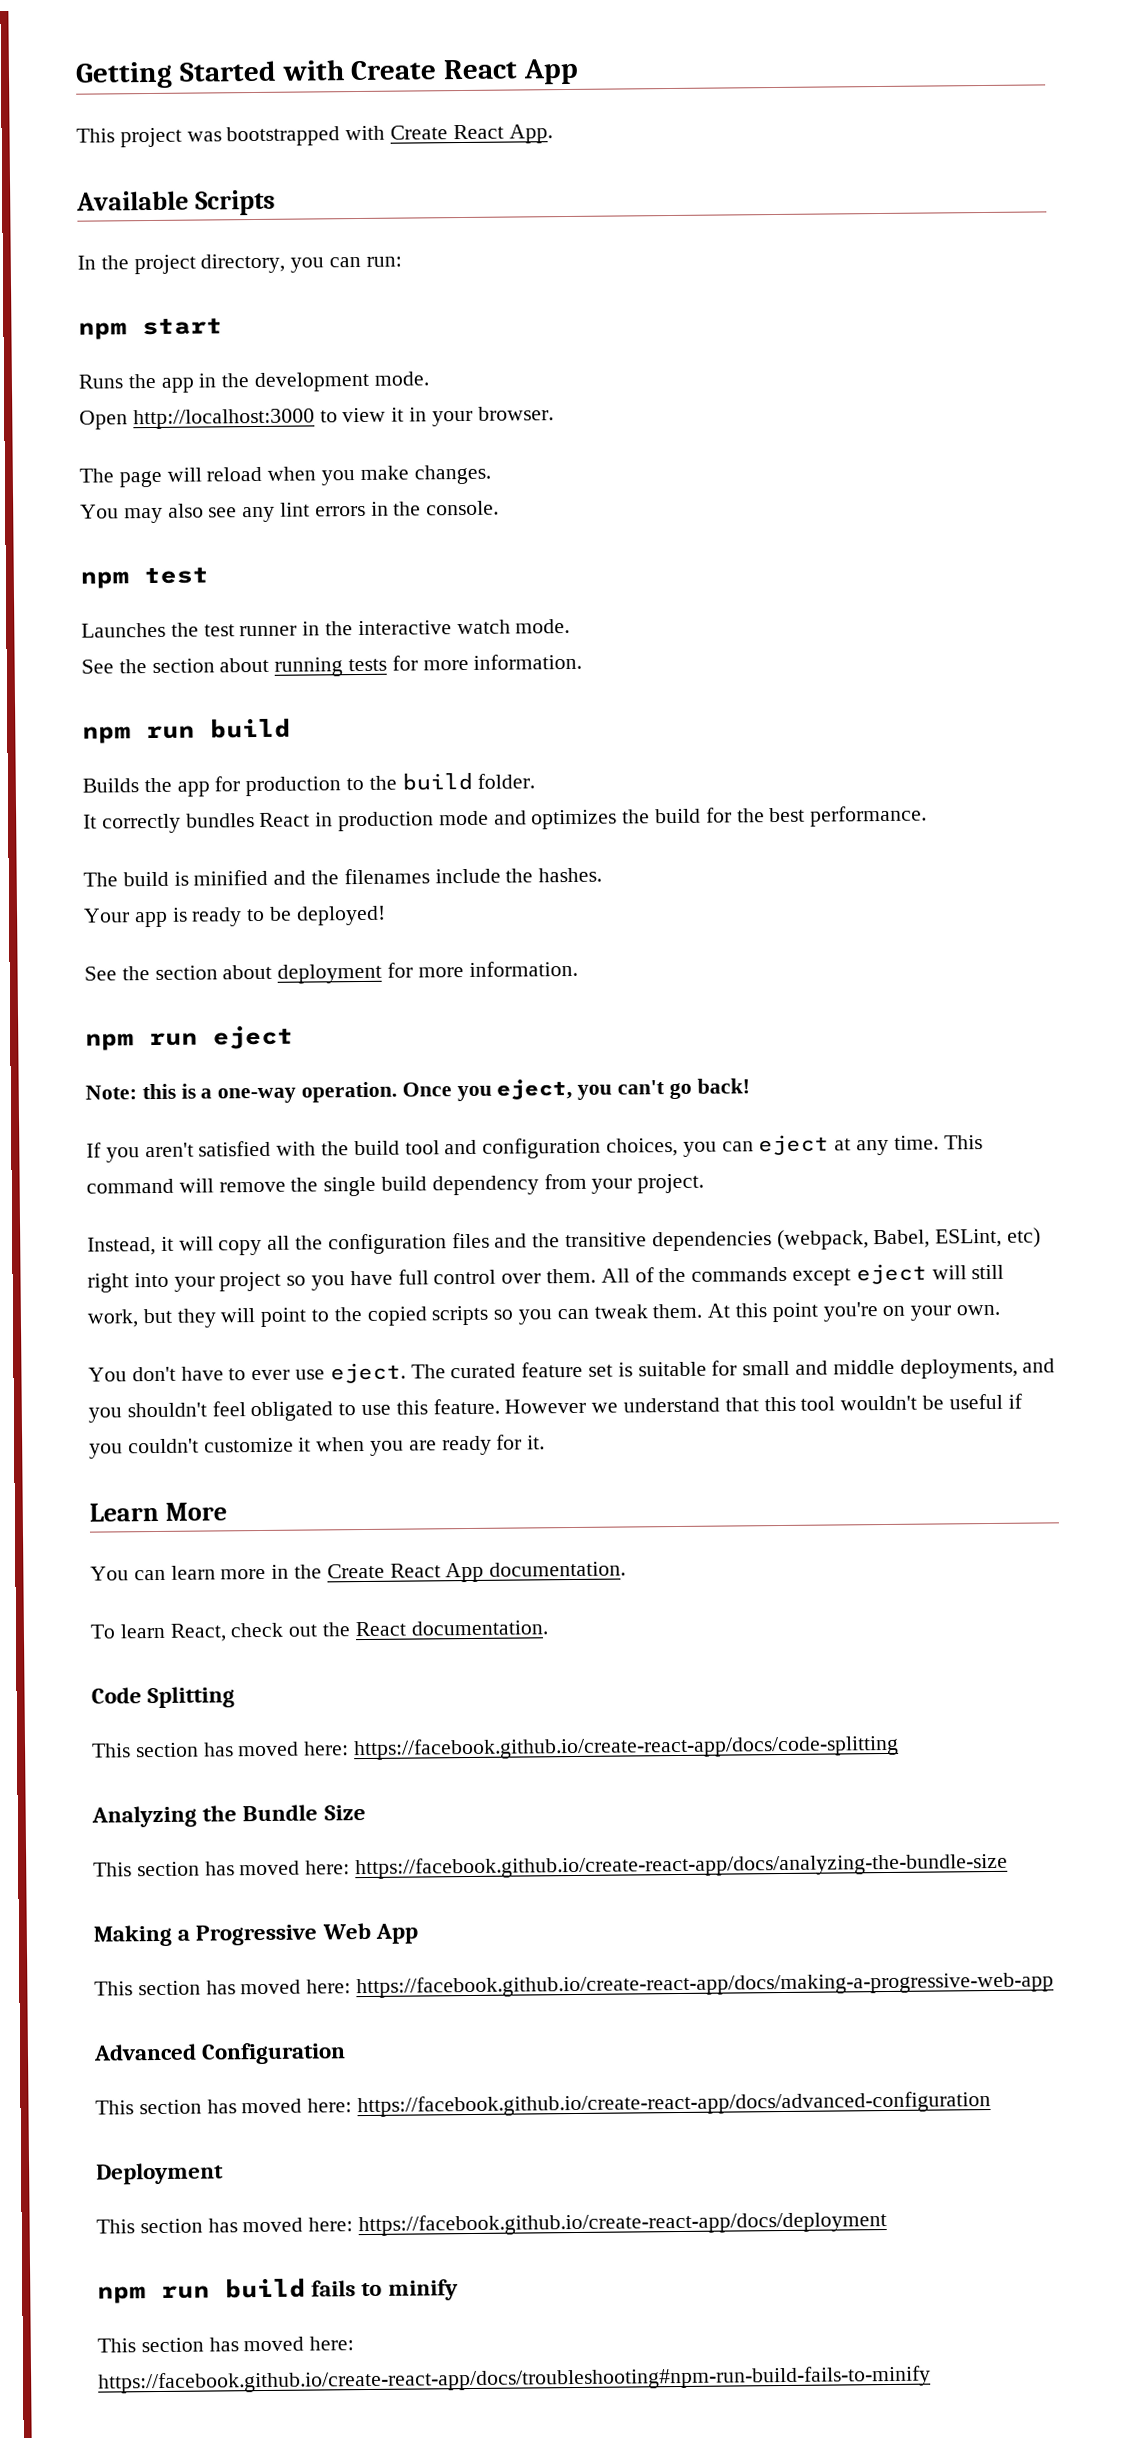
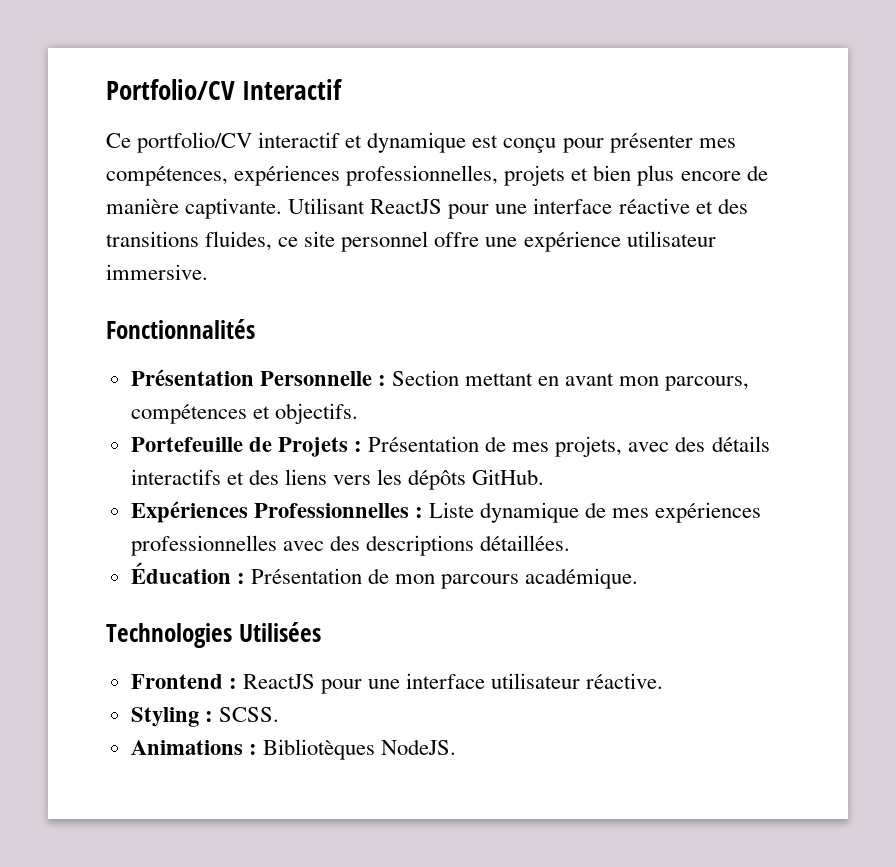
- Getting Started with Create React App
- This project was bootstrapped with Create React App.
- Available Scripts
- In the project directory, you can run:
- npm start
- Runs the app in the development mode.
- Open http://localhost:3000 to view it in your browser.
- The page will reload when you make changes.
- You may also see any lint errors in the console.
- npm test
- Launches the test runner in the interactive watch mode.
- See the section about running tests for more information.
- npm run build
- Builds the app for production to the build folder.
- It correctly bundles React in production mode and optimizes the build for the best performance.
- The build is minified and the filenames include the hashes.
- Your app is ready to be deployed!
- See the section about deployment for more information.
- npm run eject
- Note: this is a one-way operation. Once you eject, you can't go back!
- If you aren't satisfied with the build tool and configuration choices, you can eject at any time. This command will remove the single build dependency from your project.
- Instead, it will copy all the configuration files and the transitive dependencies (webpack, Babel, ESLint, etc) right into your project so you have full control over them. All of the commands except eject will still work, but they will point to the copied scripts so you can tweak them. At this point you're on your own.
- You don't have to ever use eject. The curated feature set is suitable for small and middle deployments, and you shouldn't feel obligated to use this feature. However we understand that this tool wouldn't be useful if you couldn't customize it when you are ready for it.
- Learn More
- You can learn more in the Create React App documentation.
- To learn React, check out the React documentation.
- Code Splitting
- This section has moved here: https://facebook.github.io/create-react-app/docs/code-splitting
- Analyzing the Bundle Size
- This section has moved here: https://facebook.github.io/create-react-app/docs/analyzing-the-bundle-size
- Making a Progressive Web App
- This section has moved here: https://facebook.github.io/create-react-app/docs/making-a-progressive-web-app
- Advanced Configuration
- This section has moved here: https://facebook.github.io/create-react-app/docs/advanced-configuration
- Deployment
- This section has moved here: https://facebook.github.io/create-react-app/docs/deployment
- npm run build fails to minify
- This section has moved here: https://facebook.github.io/create-react-app/docs/troubleshooting#npm-run-build-fails-to-minify
+ Portfolio/CV Interactif
+ Ce portfolio/CV interactif et dynamique est conçu pour présenter mes compétences, expériences professionnelles, projets et bien plus encore de manière captivante. Utilisant ReactJS pour une interface réactive et des transitions fluides, ce site personnel offre une expérience utilisateur immersive.
+ Fonctionnalités
+ Présentation Personnelle : Section mettant en avant mon parcours, compétences et objectifs.
+ Portefeuille de Projets : Présentation de mes projets, avec des détails interactifs et des liens vers les dépôts GitHub.
+ Expériences Professionnelles : Liste dynamique de mes expériences professionnelles avec des descriptions détaillées.
+ Éducation : Présentation de mon parcours académique.
+ Technologies Utilisées
+ Frontend : ReactJS pour une interface utilisateur réactive.
+ Styling : SCSS.
+ Animations : Bibliotèques NodeJS.

